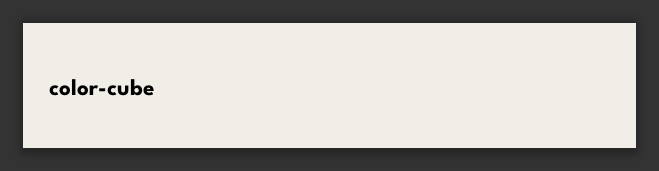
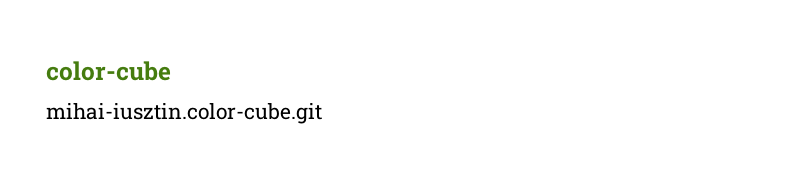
+ mihai-iusztin.color-cube.git

